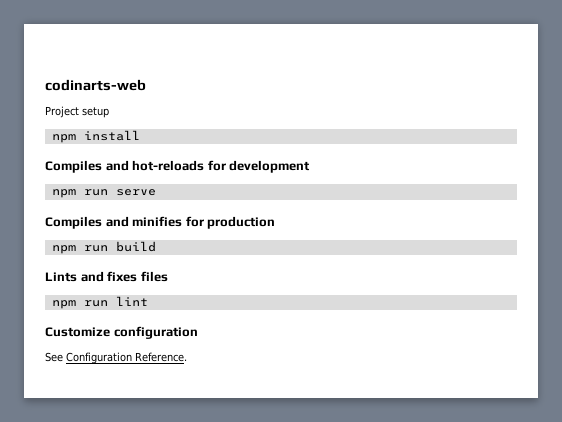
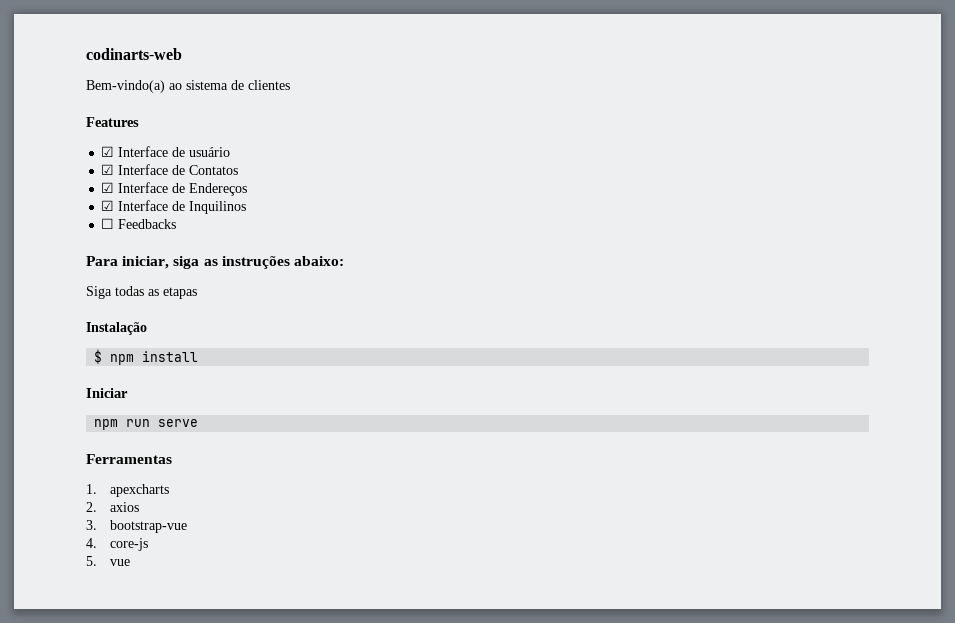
- Project setup
- npm install
- Compiles and hot-reloads for development
+ Bem-vindo(a) ao sistema de clientes
+ Features
+ ☑ Interface de usuário
+ ☑ Interface de Contatos
+ ☑ Interface de Endereços
+ ☑ Interface de Inquilinos
+ ☐ Feedbacks
+ Para iniciar, siga as instruções abaixo:
+ Siga todas as etapas
+ Instalação
+ $ npm install
+ Iniciar
  npm run serve
- Compiles and minifies for production
- npm run build
- Lints and fixes files
- npm run lint
- Customize configuration
- See Configuration Reference.
+ Ferramentas
+ 1. apexcharts
+ 2. axios
+ 3. bootstrap-vue
+ 4. core-js
+ 5. vue

